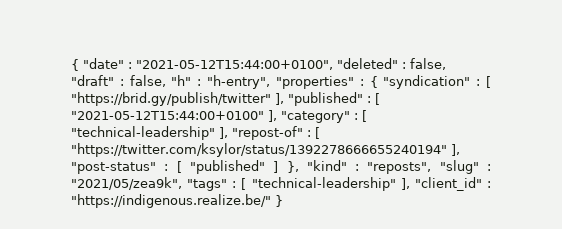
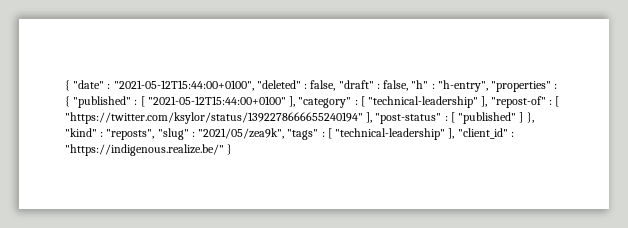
- { "date" : "2021-05-12T15:44:00+0100", "deleted" : false, "draft" : false, "h" : "h-entry", "properties" : { "syndication" : [ "https://brid.gy/publish/twitter" ], "published" : [ "2021-05-12T15:44:00+0100" ], "category" : [ "technical-leadership" ], "repost-of" : [ "https://twitter.com/ksylor/status/1392278666655240194" ], "post-status" : [ "published" ] }, "kind" : "reposts", "slug" : "2021/05/zea9k", "tags" : [ "technical-leadership" ], "client_id" : "https://indigenous.realize.be/" }
+ { "date" : "2021-05-12T15:44:00+0100", "deleted" : false, "draft" : false, "h" : "h-entry", "properties" : { "published" : [ "2021-05-12T15:44:00+0100" ], "category" : [ "technical-leadership" ], "repost-of" : [ "https://twitter.com/ksylor/status/1392278666655240194" ], "post-status" : [ "published" ] }, "kind" : "reposts", "slug" : "2021/05/zea9k", "tags" : [ "technical-leadership" ], "client_id" : "https://indigenous.realize.be/" }

